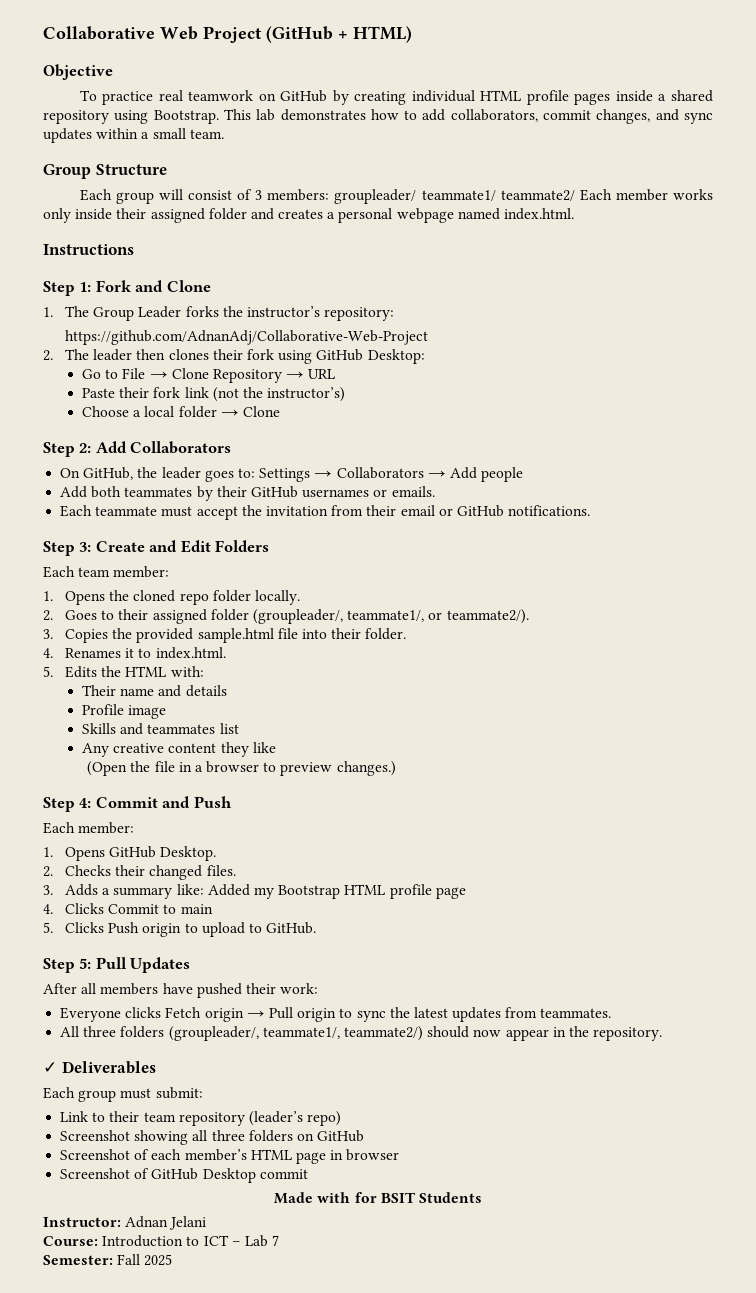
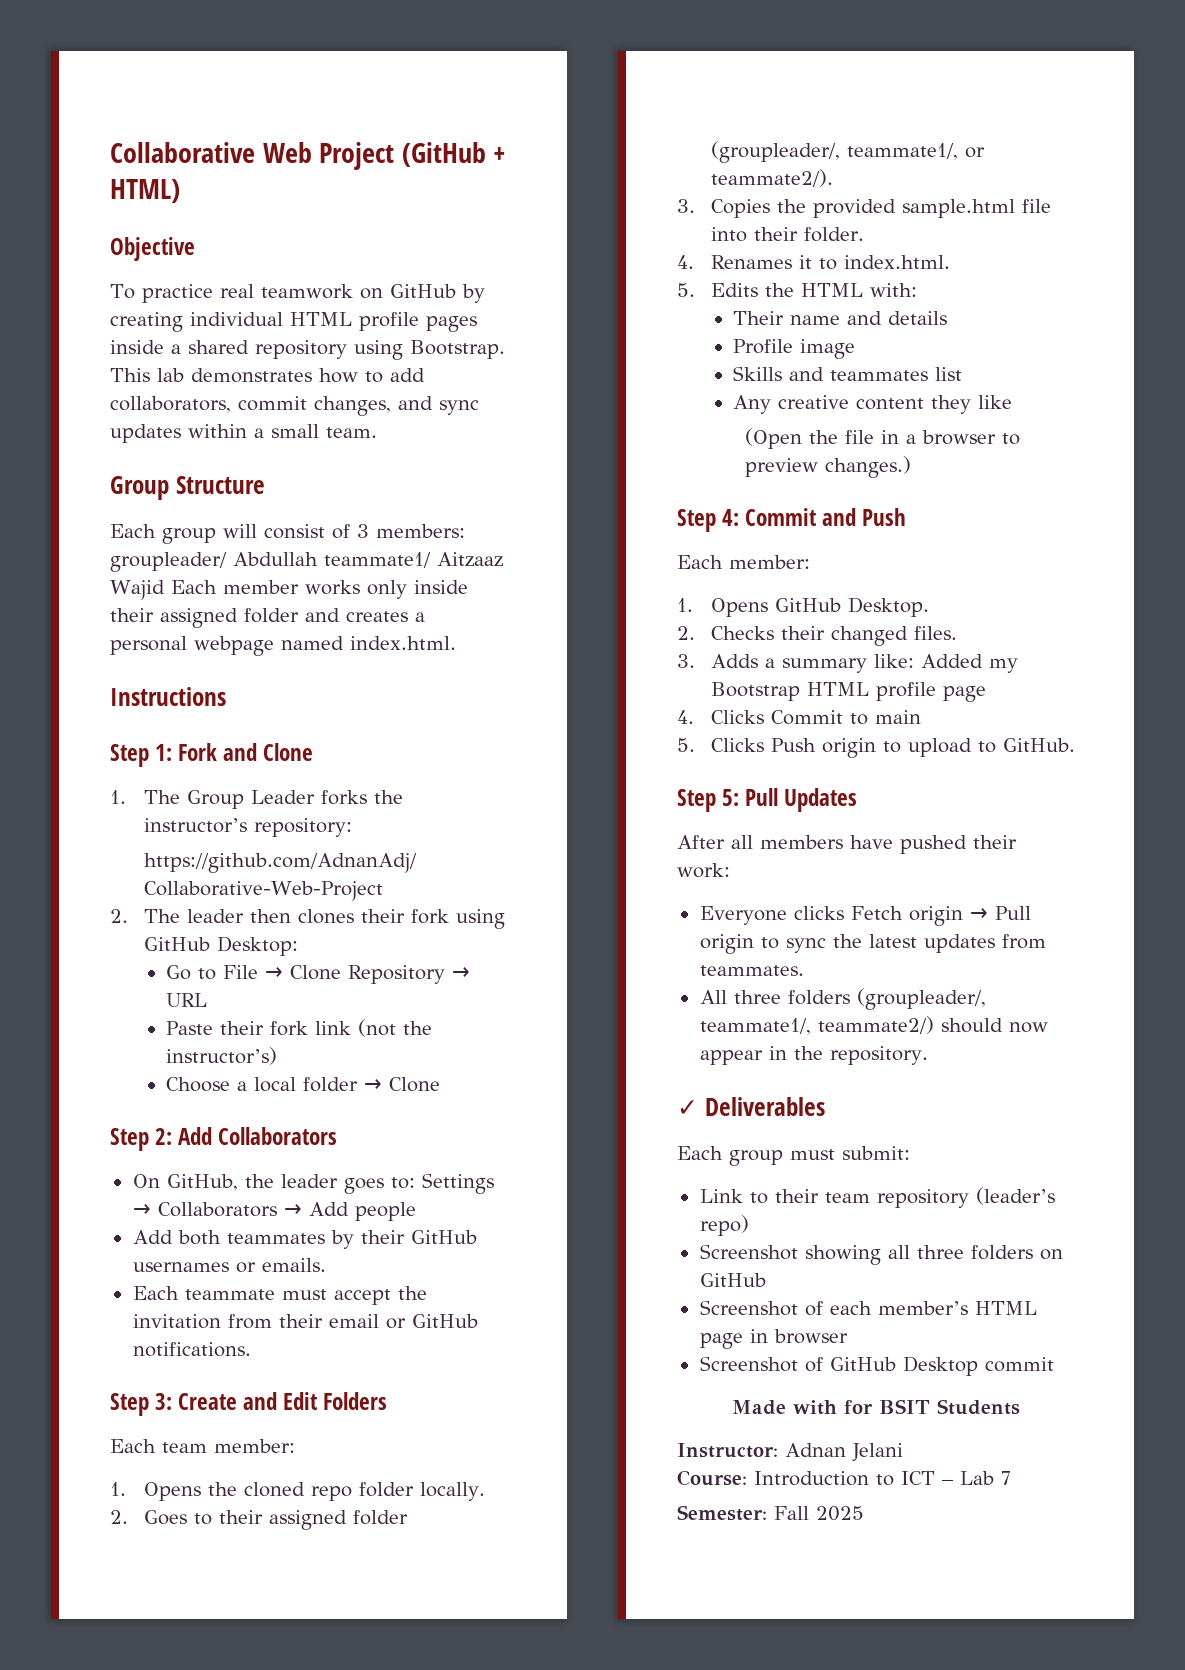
- Each group will consist of 3 members: groupleader/ teammate1/ teammate2/ Each member works only inside their assigned folder and creates a personal webpage named index.html.
+ Each group will consist of 3 members: groupleader/ Abdullah teammate1/ Aitzaaz Wajid Each member works only inside their assigned folder and creates a personal webpage named index.html.

